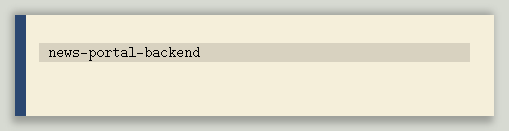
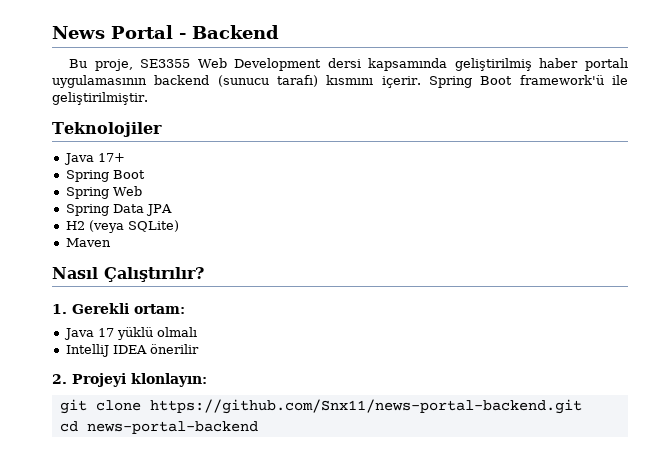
- news-portal-backend
+ News Portal - Backend
+ Bu proje, SE3355 Web Development dersi kapsamında geliştirilmiş haber portalı uygulamasının backend (sunucu tarafı) kısmını içerir. Spring Boot framework'ü ile geliştirilmiştir.
+ Teknolojiler
+ Java 17+
+ Spring Boot
+ Spring Web
+ Spring Data JPA
+ H2 (veya SQLite)
+ Maven
+ Nasıl Çalıştırılır?
+ 1. Gerekli ortam:
+ Java 17 yüklü olmalı
+ IntelliJ IDEA önerilir
+ 2. Projeyi klonlayın:
+ git clone https://github.com/Snx11/news-portal-backend.git
+ cd news-portal-backend

